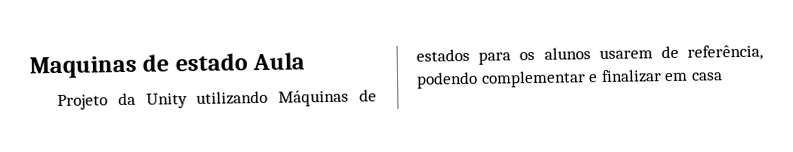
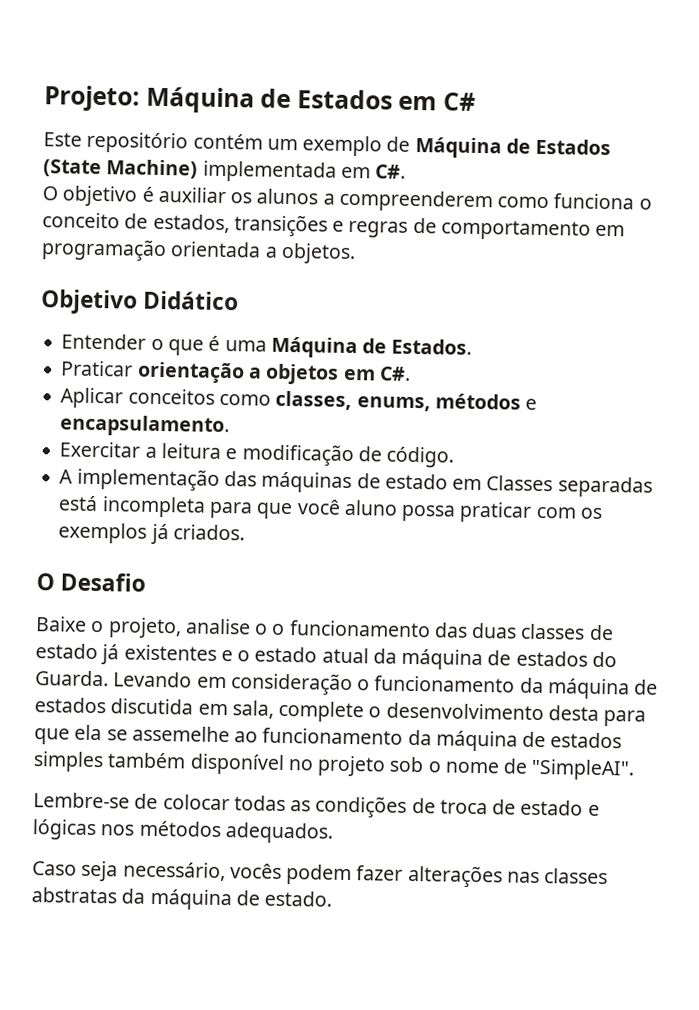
- Maquinas de estado Aula
- Projeto da Unity utilizando Máquinas de estados para os alunos usarem de referência, podendo complementar e finalizar em casa
+ Projeto: Máquina de Estados em C#
+ Este repositório contém um exemplo de Máquina de Estados (State Machine) implementada em C#.
+ O objetivo é auxiliar os alunos a compreenderem como funciona o conceito de estados, transições e regras de comportamento em programação orientada a objetos.
+ Objetivo Didático
+ Entender o que é uma Máquina de Estados.
+ Praticar orientação a objetos em C#.
+ Aplicar conceitos como classes, enums, métodos e encapsulamento.
+ Exercitar a leitura e modificação de código.
+ A implementação das máquinas de estado em Classes separadas está incompleta para que você aluno possa praticar com os exemplos já criados.
+ O Desafio
+ Baixe o projeto, analise o o funcionamento das duas classes de estado já existentes e o estado atual da máquina de estados do Guarda. Levando em consideração o funcionamento da máquina de estados discutida em sala, complete o desenvolvimento desta para que ela se assemelhe ao funcionamento da máquina de estados simples também disponível no projeto sob o nome de "SimpleAI".
+ Lembre-se de colocar todas as condições de troca de estado e lógicas nos métodos adequados.
+ Caso seja necessário, vocês podem fazer alterações nas classes abstratas da máquina de estado.

